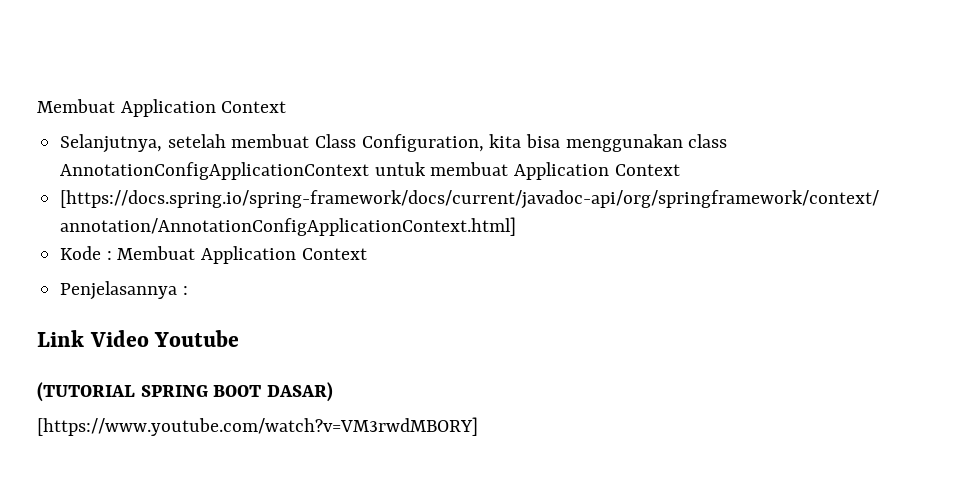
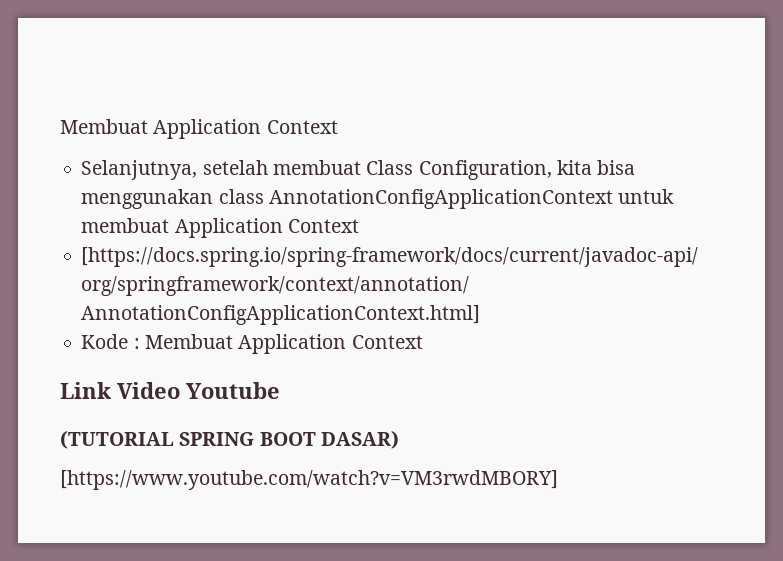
- Penjelasannya :

